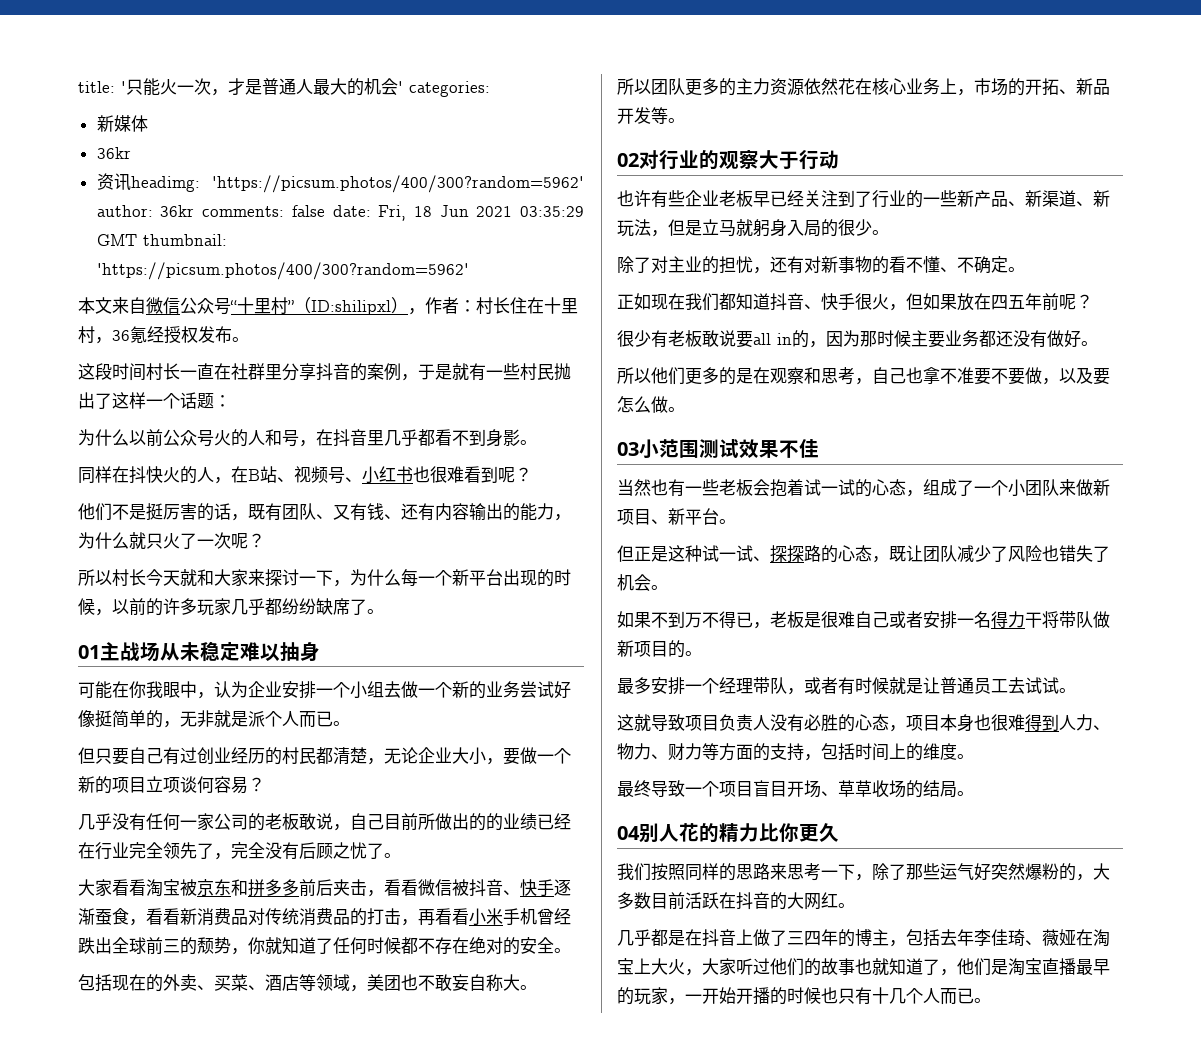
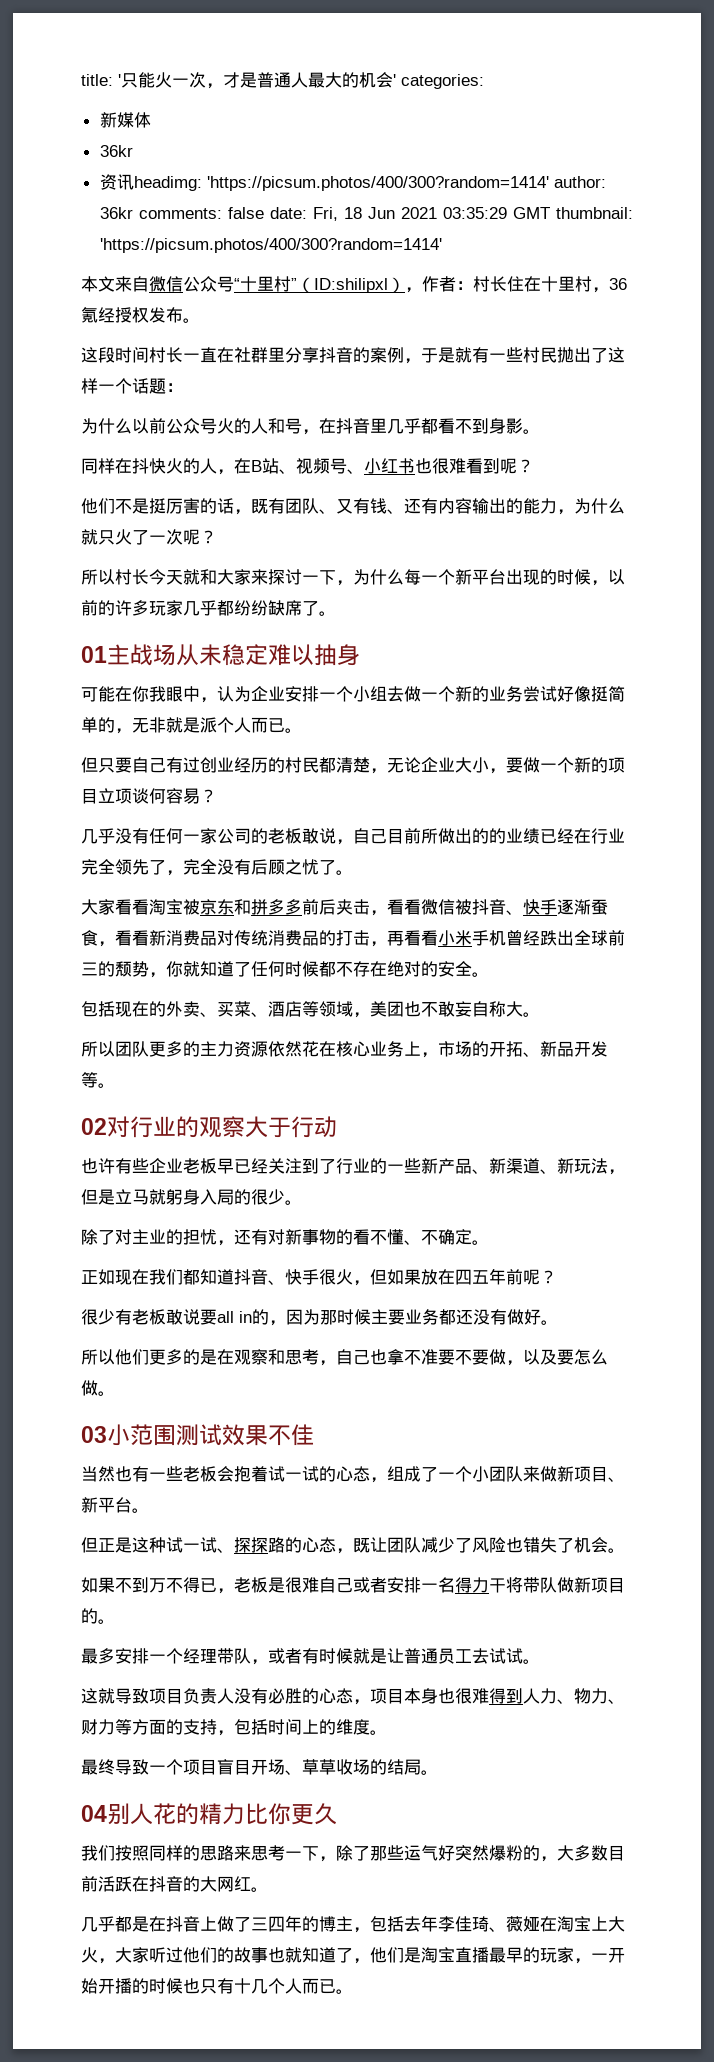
- 资讯headimg: 'https://picsum.photos/400/300?random=5962' author: 36kr comments: false date: Fri, 18 Jun 2021 03:35:29 GMT thumbnail: 'https://picsum.photos/400/300?random=5962'
+ 资讯headimg: 'https://picsum.photos/400/300?random=1414' author: 36kr comments: false date: Fri, 18 Jun 2021 03:35:29 GMT thumbnail: 'https://picsum.photos/400/300?random=1414'

